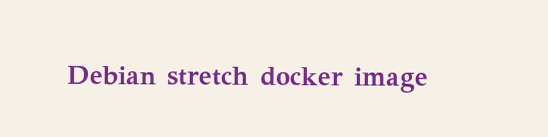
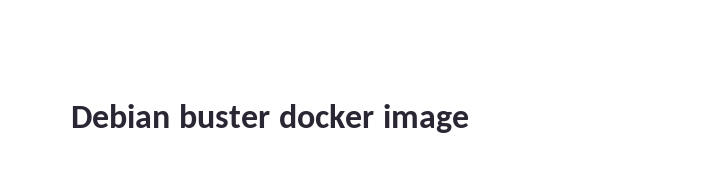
- Debian stretch docker image
+ Debian buster docker image

